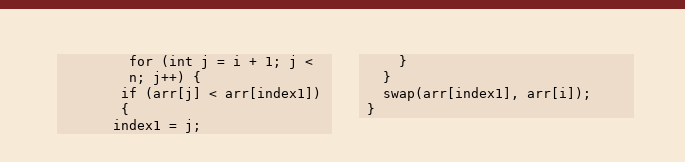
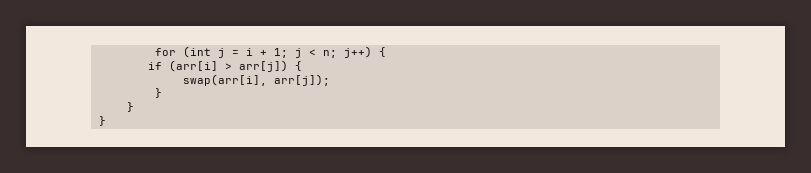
- if (arr[j] < arr[index1]) {
- index1 = j;
+ if (arr[i] > arr[j]) {
+ swap(arr[i], arr[j]);
  }
  }
- swap(arr[index1], arr[i]);

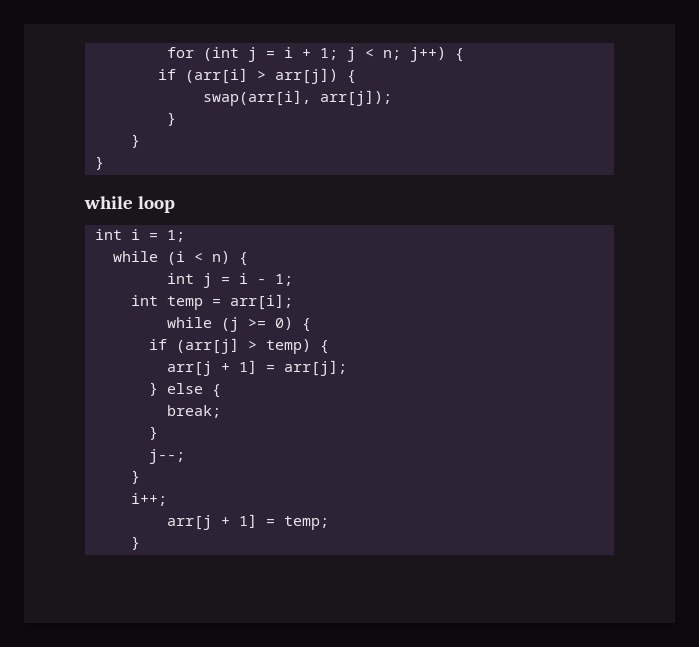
+ while loop
+ int i = 1;
+ while (i < n) {
+ int j = i - 1;
+ int temp = arr[i];
+ while (j >= 0) {
+ if (arr[j] > temp) {
+ arr[j + 1] = arr[j];
+ } else {
+ break;
+ }
+ j--;
+ }
+ i++;
+ arr[j + 1] = temp;
+ }

